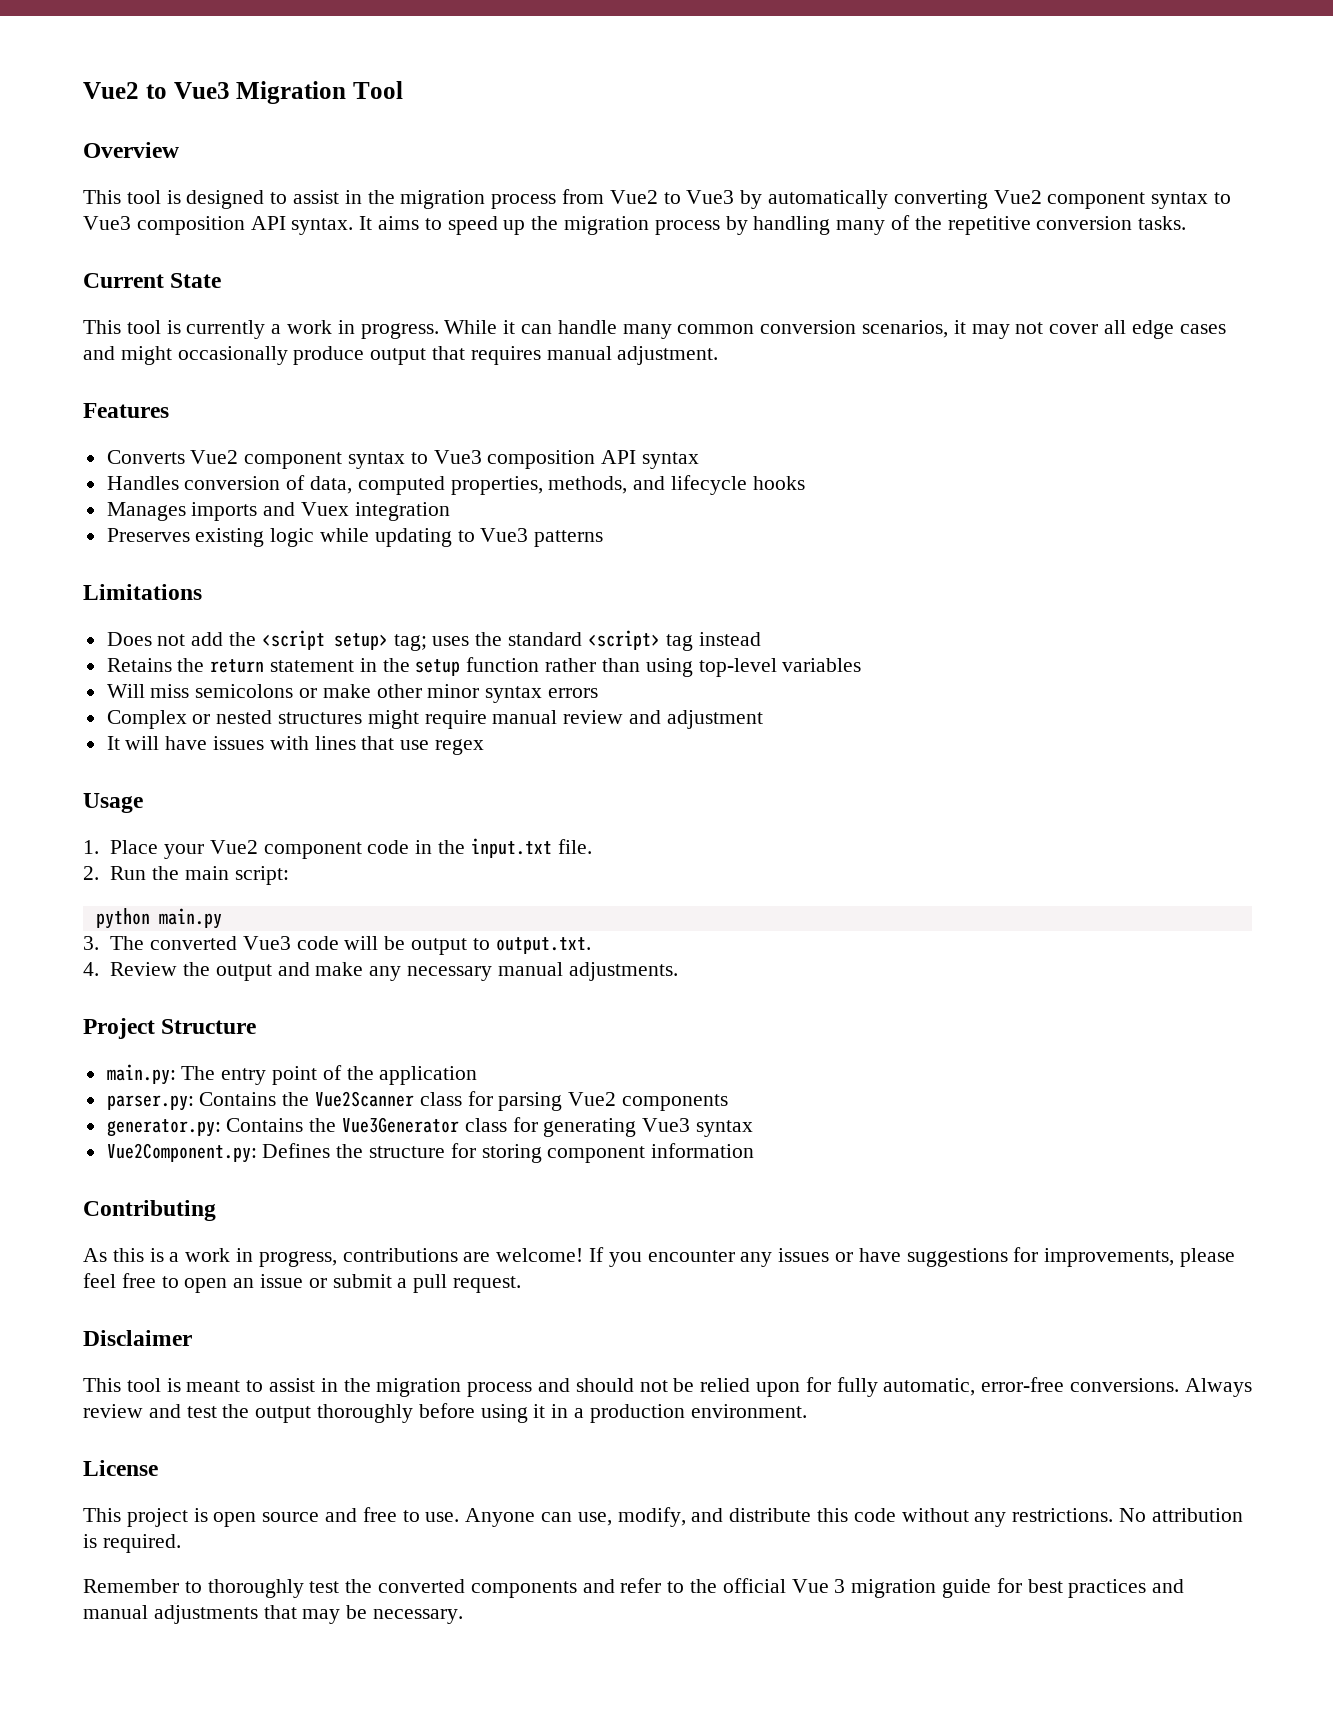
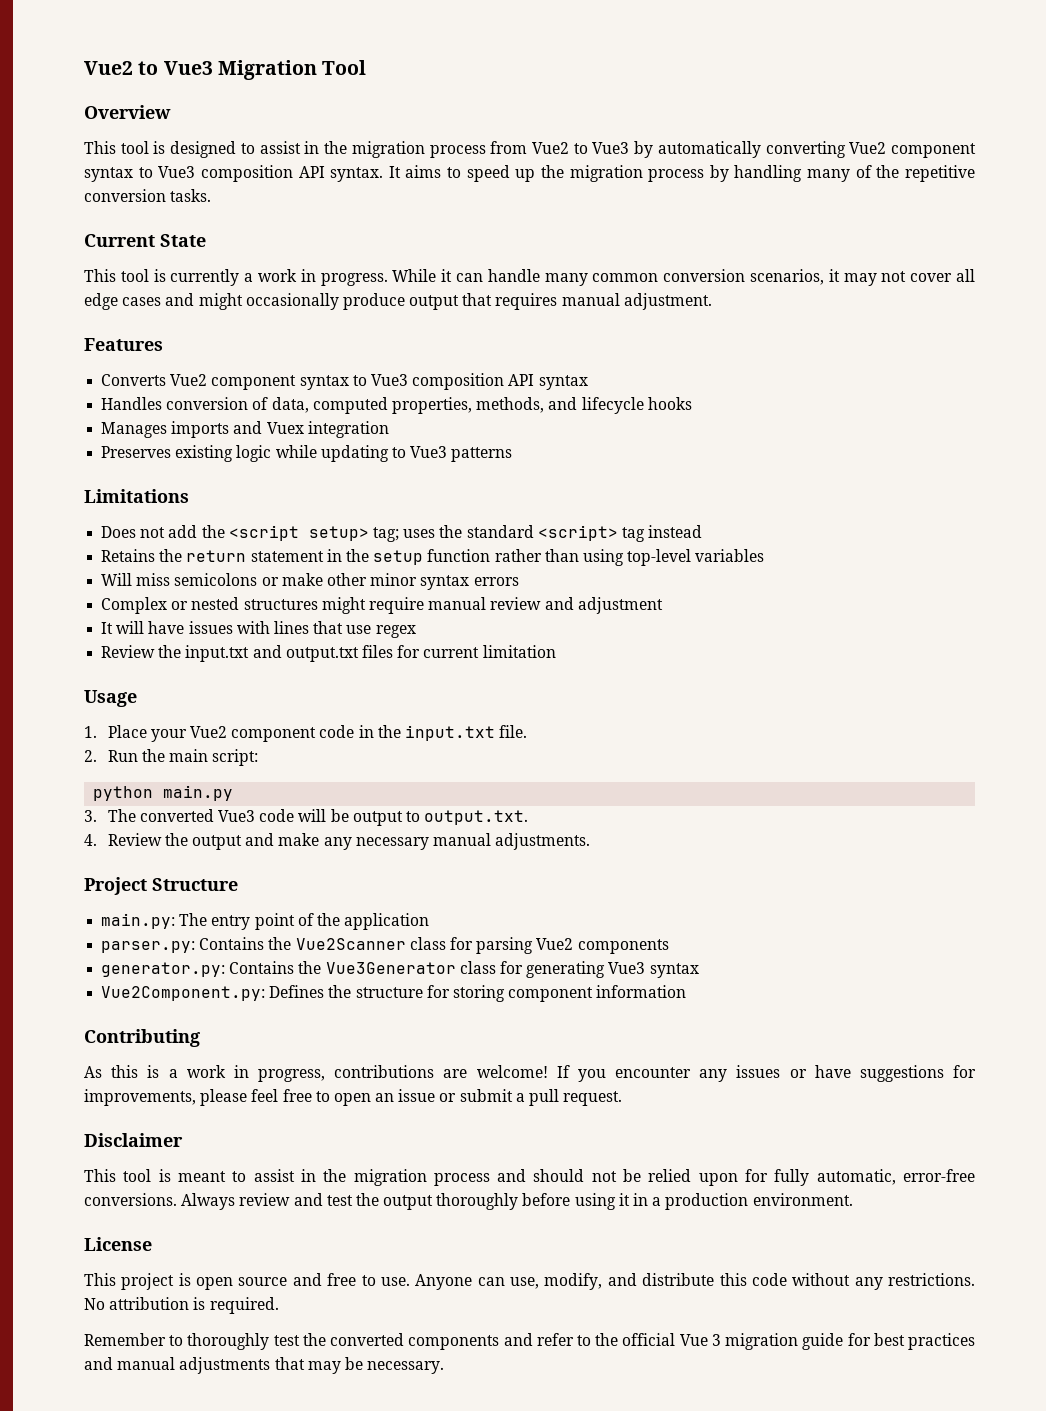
+ Review the input.txt and output.txt files for current limitation

